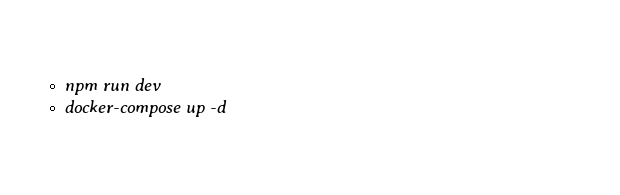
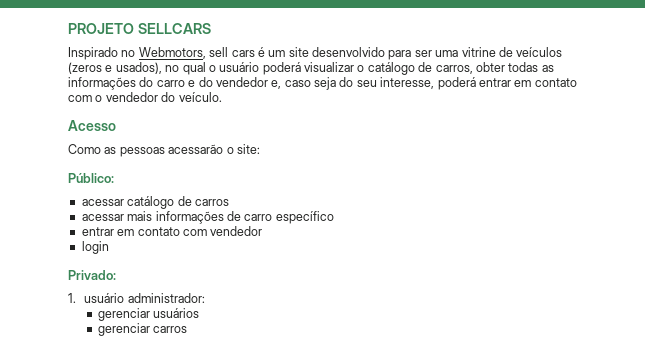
- npm run dev
- docker-compose up -d
+ PROJETO SELLCARS
+ Inspirado no Webmotors, sell cars é um site desenvolvido para ser uma vitrine de veículos (zeros e usados), no qual o usuário poderá visualizar o catálogo de carros, obter todas as informações do carro e do vendedor e, caso seja do seu interesse, poderá entrar em contato com o vendedor do veículo.
+ Acesso
+ Como as pessoas acessarão o site:
+ Público:
+ acessar catálogo de carros
+ acessar mais informações de carro específico
+ entrar em contato com vendedor
+ login
+ Privado:
+ 1. usuário administrador:
+ gerenciar usuários
+ gerenciar carros

